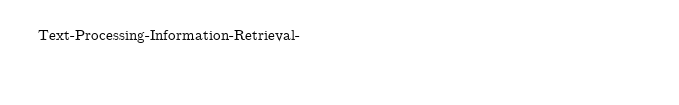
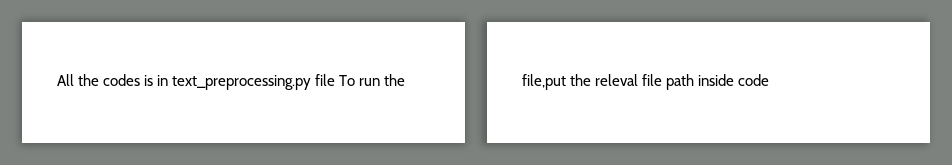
- Text-Processing-Information-Retrieval-
+ All the codes is in text_preprocessing.py file To run the file,put the releval file path inside code

